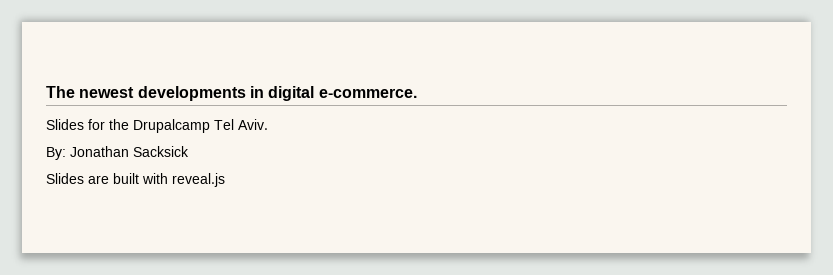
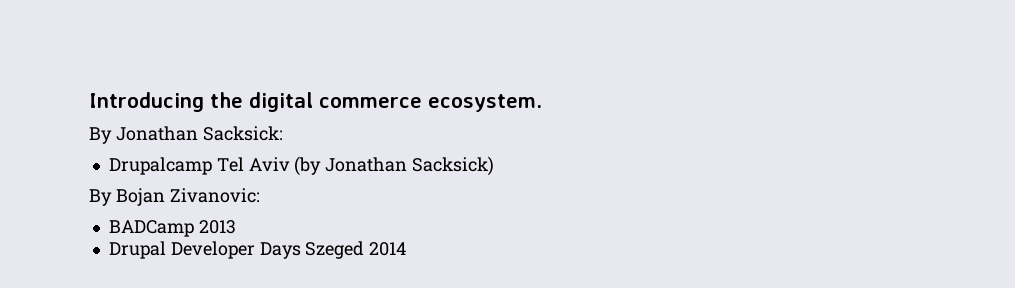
- The newest developments in digital e-commerce.
- Slides for the Drupalcamp Tel Aviv.
- By: Jonathan Sacksick
- Slides are built with reveal.js
+ Introducing the digital commerce ecosystem.
+ By Jonathan Sacksick:
+ Drupalcamp Tel Aviv (by Jonathan Sacksick)
+ By Bojan Zivanovic:
+ BADCamp 2013
+ Drupal Developer Days Szeged 2014

